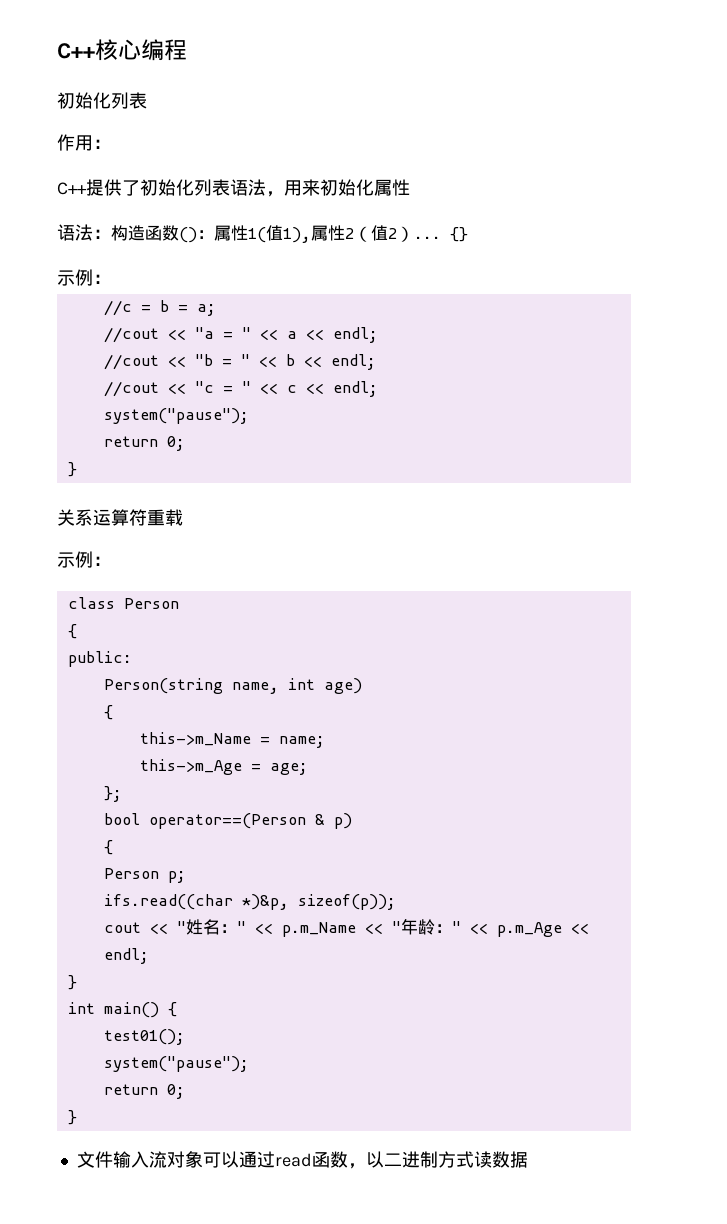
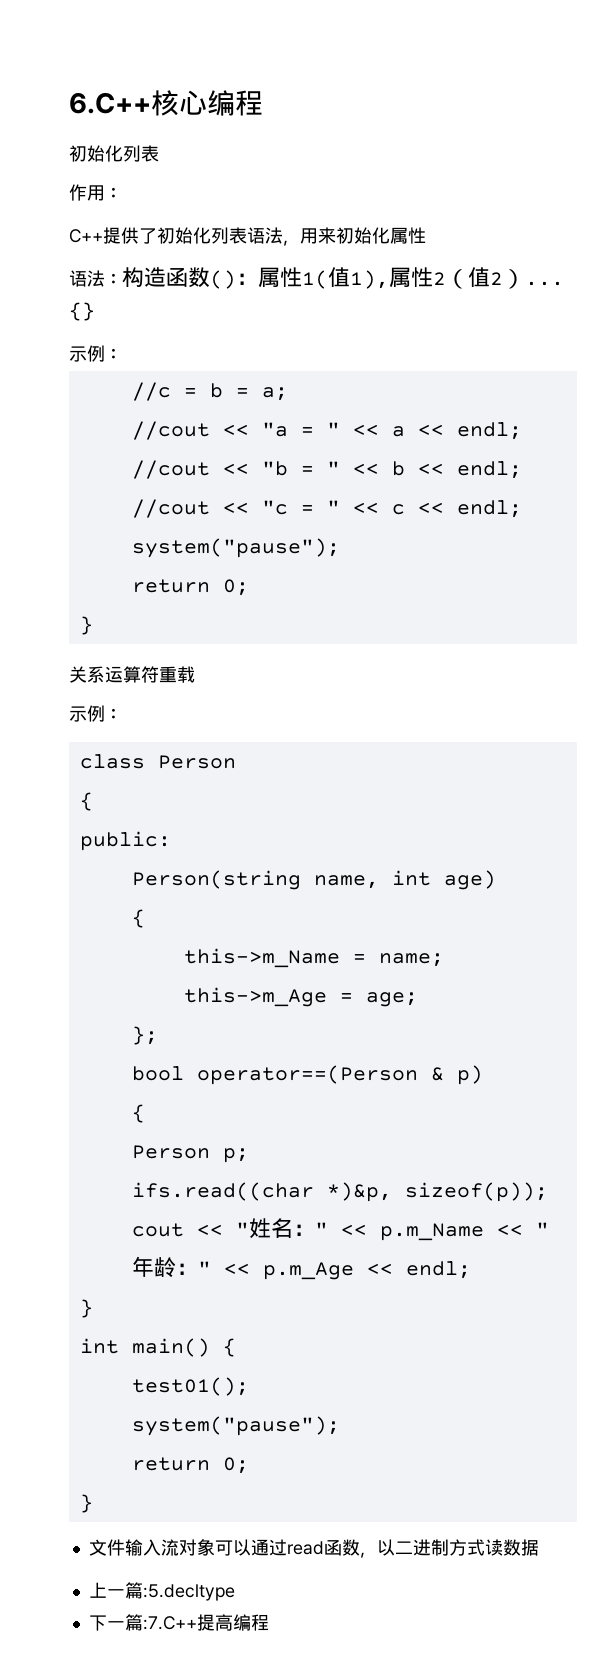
- C++核心编程
+ 6.C++核心编程
+ 上一篇:5.decltype
+ 下一篇:7.C++提高编程

